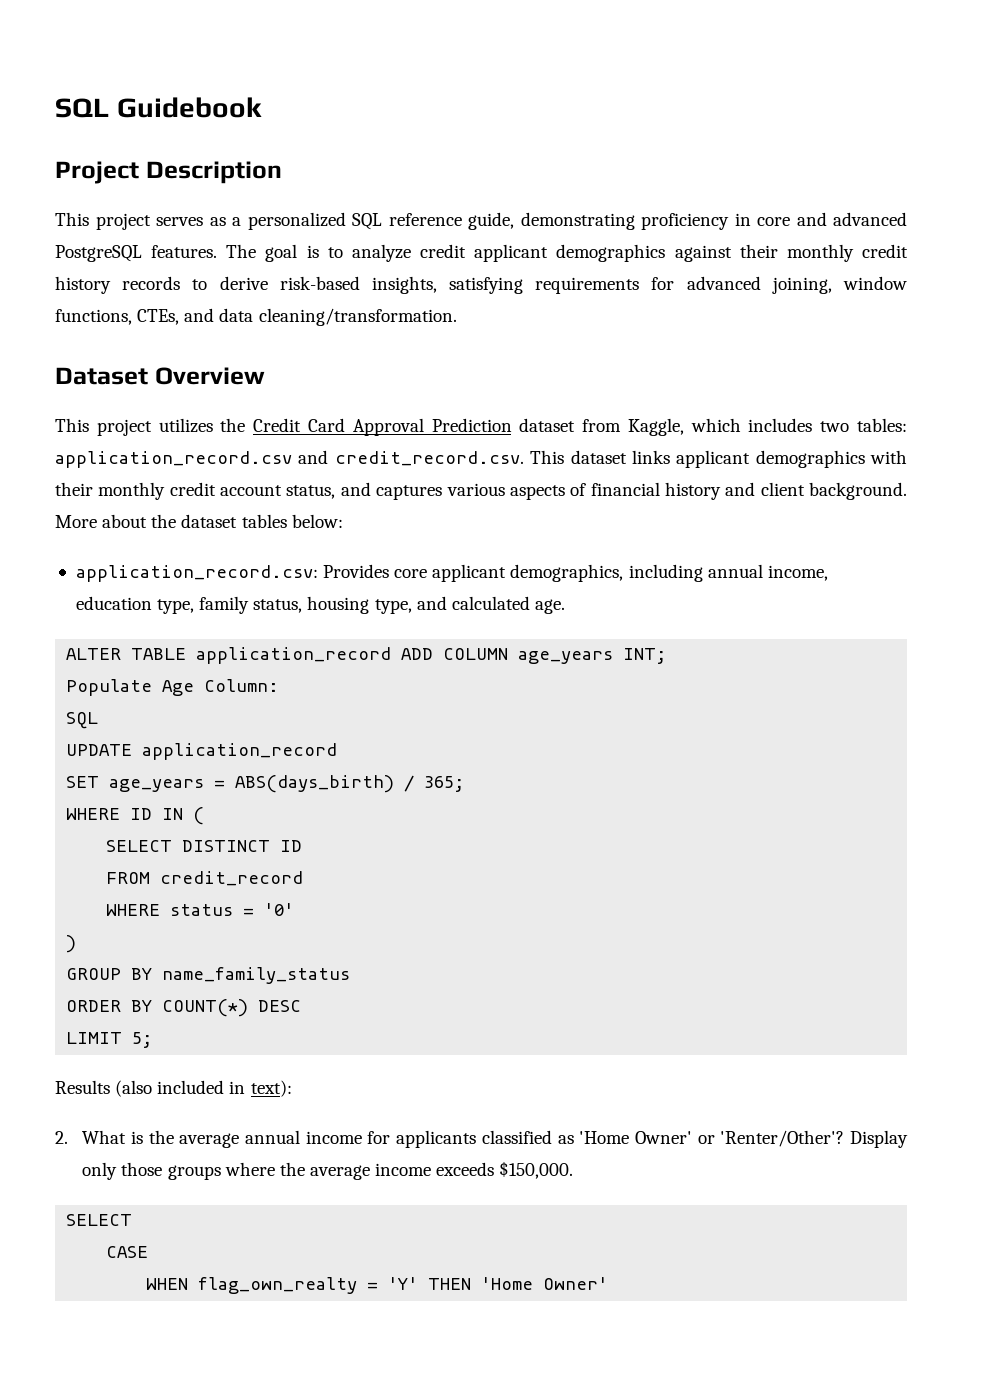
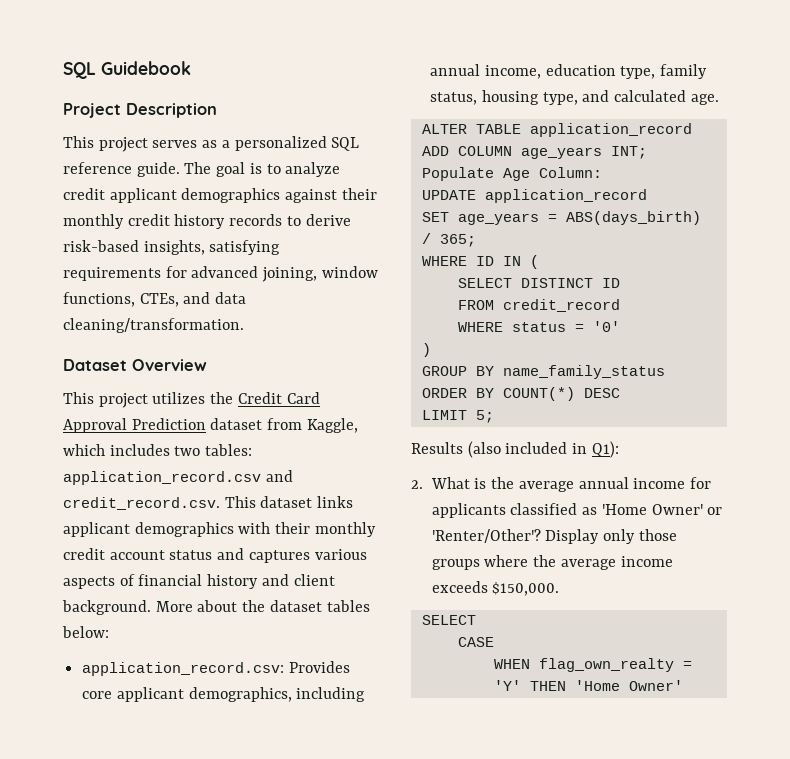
- This project serves as a personalized SQL reference guide, demonstrating proficiency in core and advanced PostgreSQL features.
+ This project serves as a personalized SQL reference guide.
- This project utilizes the Credit Card Approval Prediction dataset from Kaggle, which includes two tables: application_record.csv and credit_record.csv. This dataset links applicant demographics with their monthly credit account status, and captures various aspects of financial history and client background.
+ This project utilizes the Credit Card Approval Prediction dataset from Kaggle, which includes two tables: application_record.csv and credit_record.csv. This dataset links applicant demographics with their monthly credit account status and captures various aspects of financial history and client background.
  Populate Age Column:
- SQL
- Results (also included in text):
+ Results (also included in Q1):

